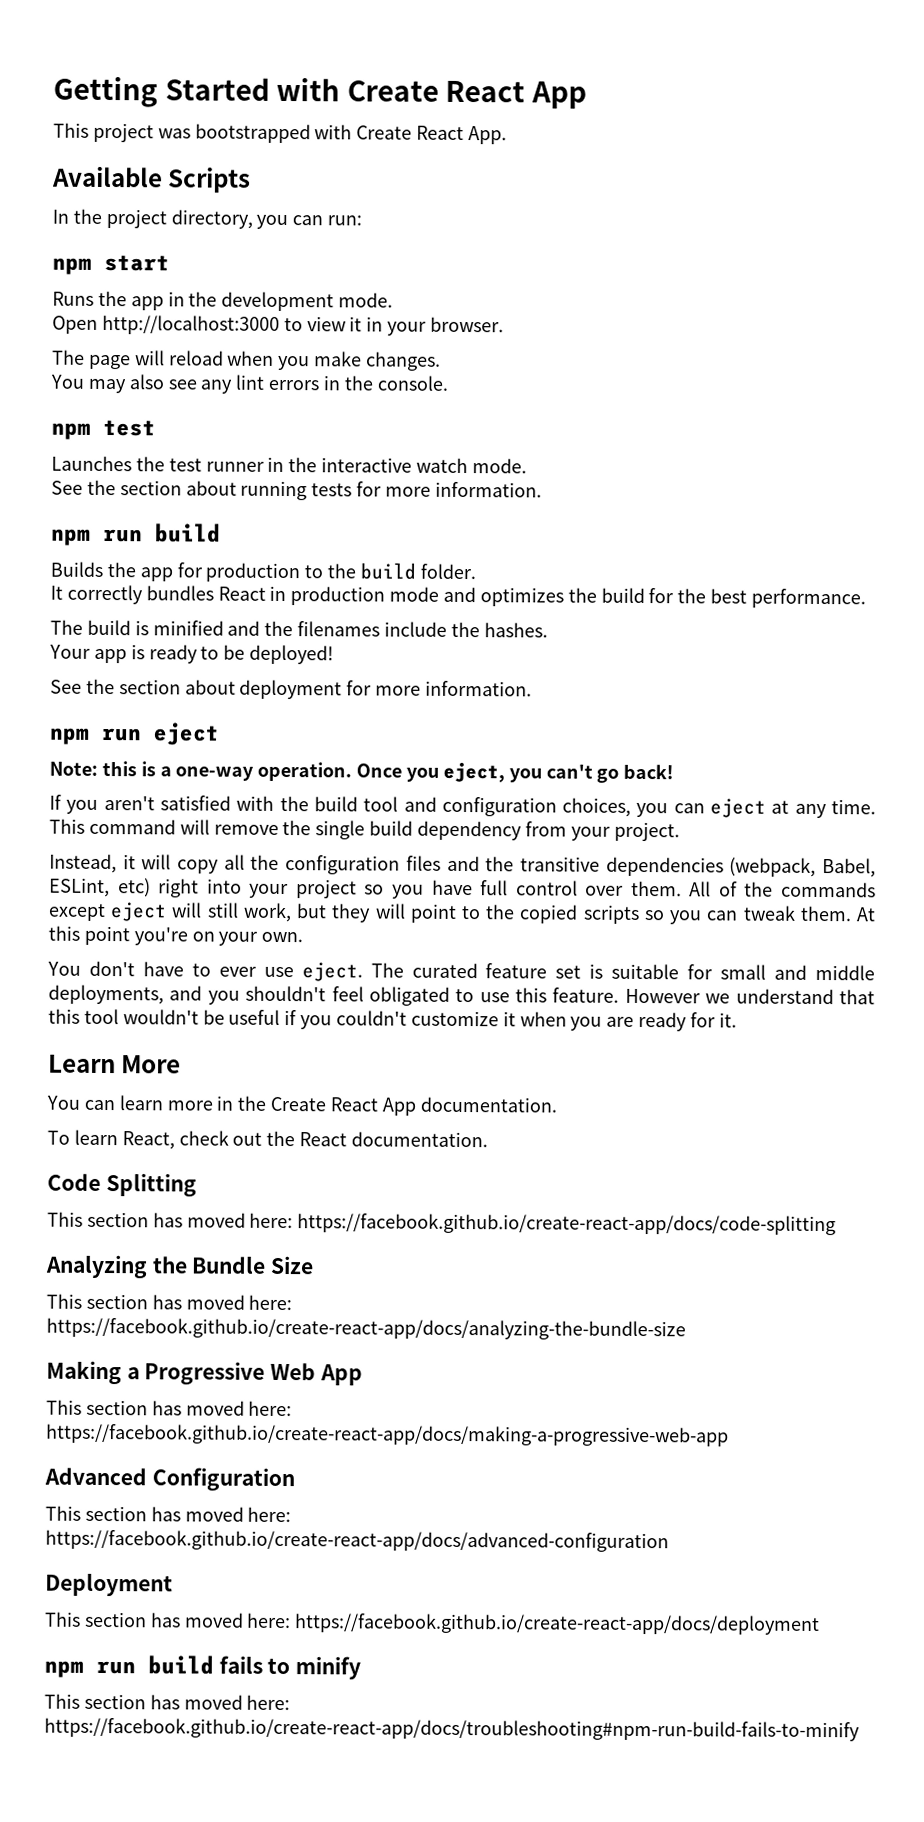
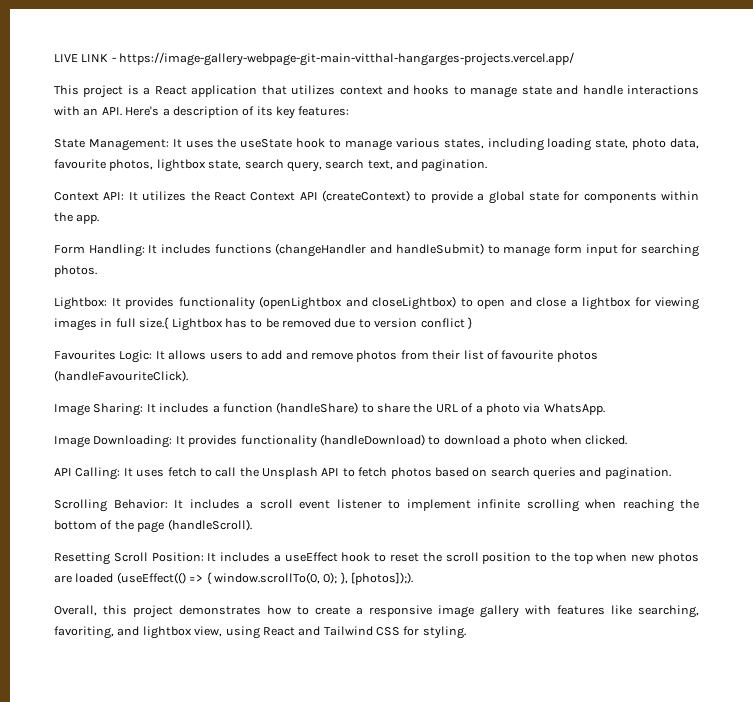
- Getting Started with Create React App
- This project was bootstrapped with Create React App.
- Available Scripts
- In the project directory, you can run:
- npm start
- Runs the app in the development mode.
- Open http://localhost:3000 to view it in your browser.
- The page will reload when you make changes.
- You may also see any lint errors in the console.
- npm test
- Launches the test runner in the interactive watch mode.
- See the section about running tests for more information.
- npm run build
- Builds the app for production to the build folder.
- It correctly bundles React in production mode and optimizes the build for the best performance.
- The build is minified and the filenames include the hashes.
- Your app is ready to be deployed!
- See the section about deployment for more information.
- npm run eject
- Note: this is a one-way operation. Once you eject, you can't go back!
- If you aren't satisfied with the build tool and configuration choices, you can eject at any time. This command will remove the single build dependency from your project.
- Instead, it will copy all the configuration files and the transitive dependencies (webpack, Babel, ESLint, etc) right into your project so you have full control over them. All of the commands except eject will still work, but they will point to the copied scripts so you can tweak them. At this point you're on your own.
- You don't have to ever use eject. The curated feature set is suitable for small and middle deployments, and you shouldn't feel obligated to use this feature. However we understand that this tool wouldn't be useful if you couldn't customize it when you are ready for it.
- Learn More
- You can learn more in the Create React App documentation.
- To learn React, check out the React documentation.
- Code Splitting
- This section has moved here: https://facebook.github.io/create-react-app/docs/code-splitting
- Analyzing the Bundle Size
- This section has moved here: https://facebook.github.io/create-react-app/docs/analyzing-the-bundle-size
- Making a Progressive Web App
- This section has moved here: https://facebook.github.io/create-react-app/docs/making-a-progressive-web-app
- Advanced Configuration
- This section has moved here: https://facebook.github.io/create-react-app/docs/advanced-configuration
- Deployment
- This section has moved here: https://facebook.github.io/create-react-app/docs/deployment
- npm run build fails to minify
- This section has moved here: https://facebook.github.io/create-react-app/docs/troubleshooting#npm-run-build-fails-to-minify
+ LIVE LINK - https://image-gallery-webpage-git-main-vitthal-hangarges-projects.vercel.app/
+ This project is a React application that utilizes context and hooks to manage state and handle interactions with an API. Here's a description of its key features:
+ State Management: It uses the useState hook to manage various states, including loading state, photo data, favourite photos, lightbox state, search query, search text, and pagination.
+ Context API: It utilizes the React Context API (createContext) to provide a global state for components within the app.
+ Form Handling: It includes functions (changeHandler and handleSubmit) to manage form input for searching photos.
+ Lightbox: It provides functionality (openLightbox and closeLightbox) to open and close a lightbox for viewing images in full size.{ Lightbox has to be removed due to version conflict }
+ Favourites Logic: It allows users to add and remove photos from their list of favourite photos (handleFavouriteClick).
+ Image Sharing: It includes a function (handleShare) to share the URL of a photo via WhatsApp.
+ Image Downloading: It provides functionality (handleDownload) to download a photo when clicked.
+ API Calling: It uses fetch to call the Unsplash API to fetch photos based on search queries and pagination.
+ Scrolling Behavior: It includes a scroll event listener to implement infinite scrolling when reaching the bottom of the page (handleScroll).
+ Resetting Scroll Position: It includes a useEffect hook to reset the scroll position to the top when new photos are loaded (useEffect(() => { window.scrollTo(0, 0); }, [photos]);).
+ Overall, this project demonstrates how to create a responsive image gallery with features like searching, favoriting, and lightbox view, using React and Tailwind CSS for styling.

